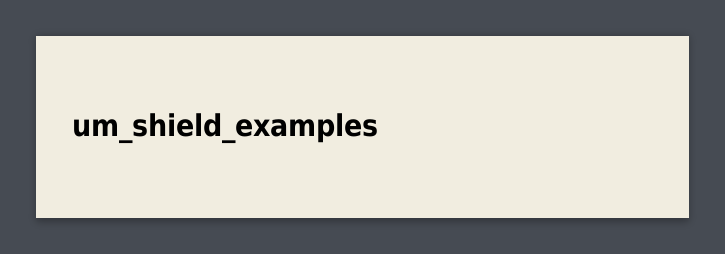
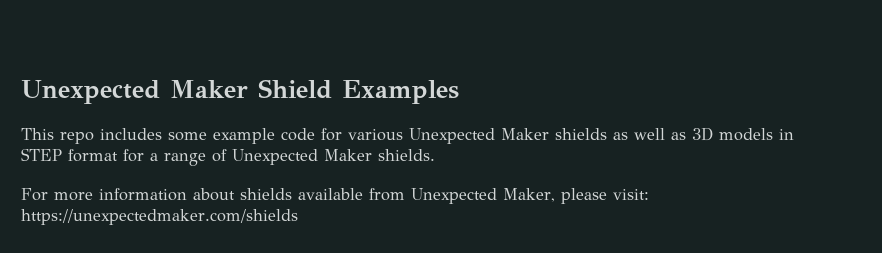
- um_shield_examples
+ Unexpected Maker Shield Examples
+ This repo includes some example code for various Unexpected Maker shields as well as 3D models in STEP format for a range of Unexpected Maker shields.
+ For more information about shields available from Unexpected Maker, please visit: https://unexpectedmaker.com/shields

